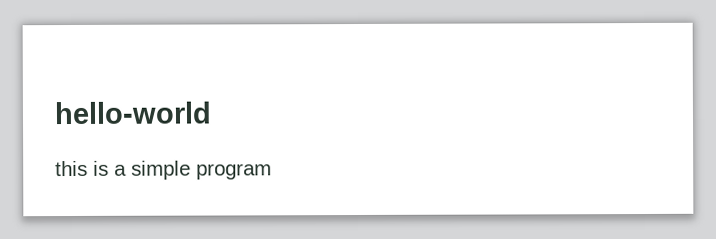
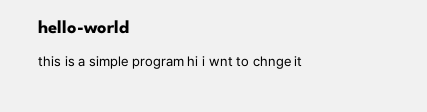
- this is a simple program
+ this is a simple program hi i wnt to chnge it

